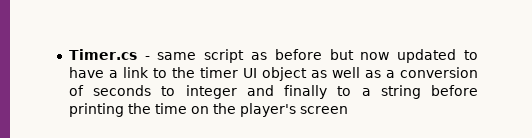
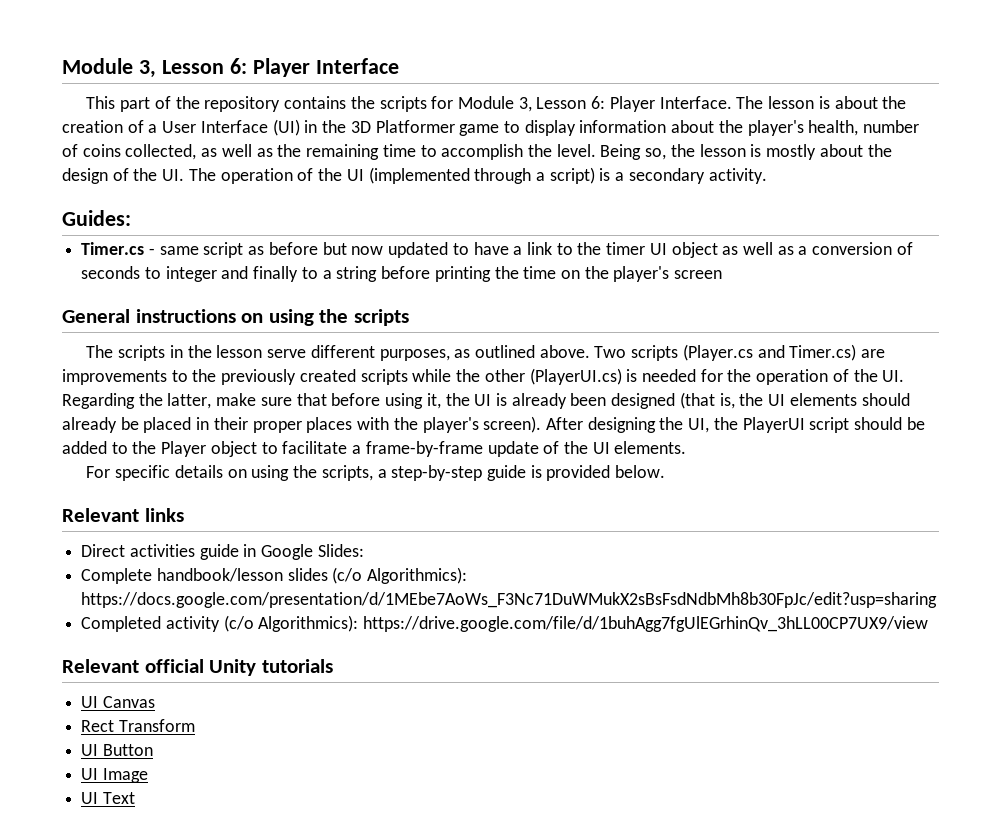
+ Module 3, Lesson 6: Player Interface
+ This part of the repository contains the scripts for Module 3, Lesson 6: Player Interface. The lesson is about the creation of a User Interface (UI) in the 3D Platformer game to display information about the player's health, number of coins collected, as well as the remaining time to accomplish the level. Being so, the lesson is mostly about the design of the UI. The operation of the UI (implemented through a script) is a secondary activity.
+ Guides:
+ General instructions on using the scripts
+ The scripts in the lesson serve different purposes, as outlined above. Two scripts (Player.cs and Timer.cs) are improvements to the previously created scripts while the other (PlayerUI.cs) is needed for the operation of the UI. Regarding the latter, make sure that before using it, the UI is already been designed (that is, the UI elements should already be placed in their proper places with the player's screen). After designing the UI, the PlayerUI script should be added to the Player object to facilitate a frame-by-frame update of the UI elements.
+ For specific details on using the scripts, a step-by-step guide is provided below.
+ Relevant links
+ Direct activities guide in Google Slides:
+ Complete handbook/lesson slides (c/o Algorithmics): https://docs.google.com/presentation/d/1MEbe7AoWs_F3Nc71DuWMukX2sBsFsdNdbMh8b30FpJc/edit?usp=sharing
+ Completed activity (c/o Algorithmics): https://drive.google.com/file/d/1buhAgg7fgUlEGrhinQv_3hLL00CP7UX9/view
+ Relevant official Unity tutorials
+ UI Canvas
+ Rect Transform
+ UI Button
+ UI Image
+ UI Text

